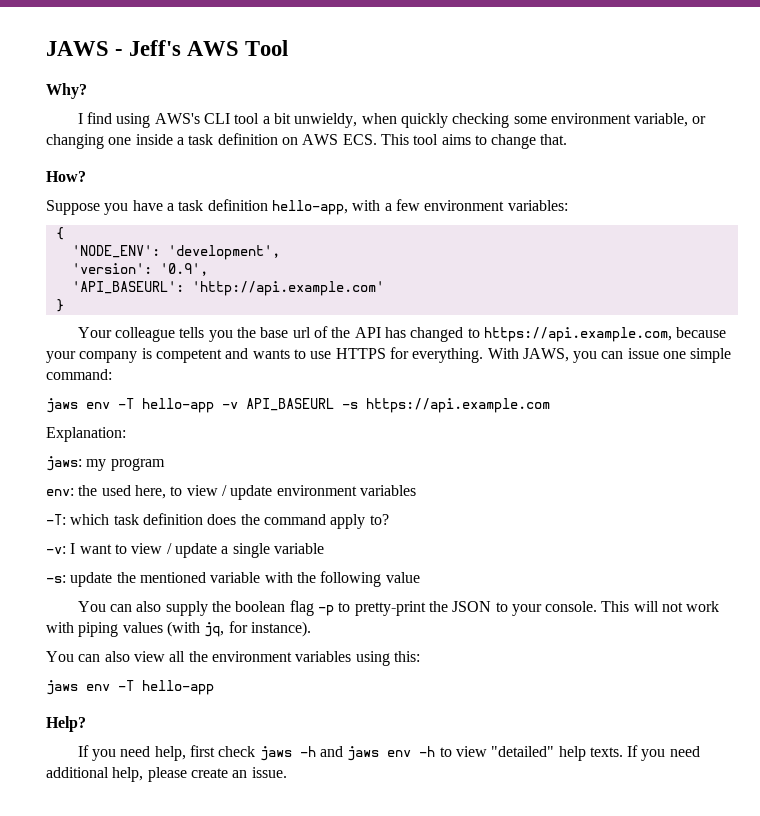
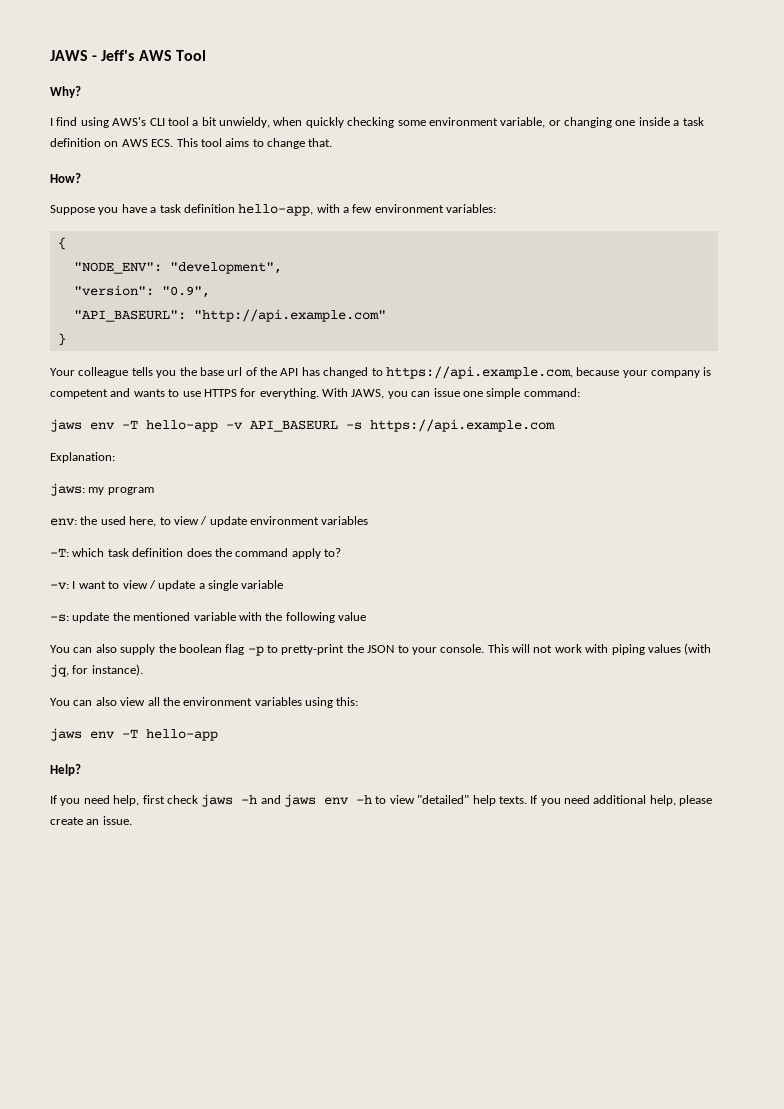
- 'NODE_ENV': 'development',
- 'version': '0.9',
- 'API_BASEURL': 'http://api.example.com'
+ "NODE_ENV": "development",
+ "version": "0.9",
+ "API_BASEURL": "http://api.example.com"

